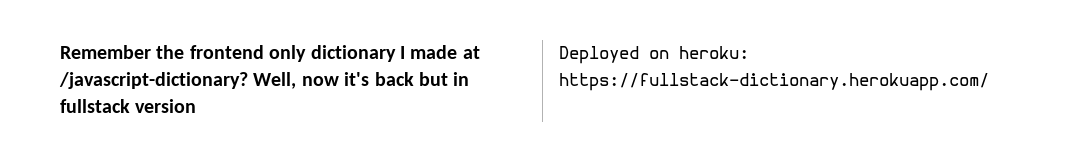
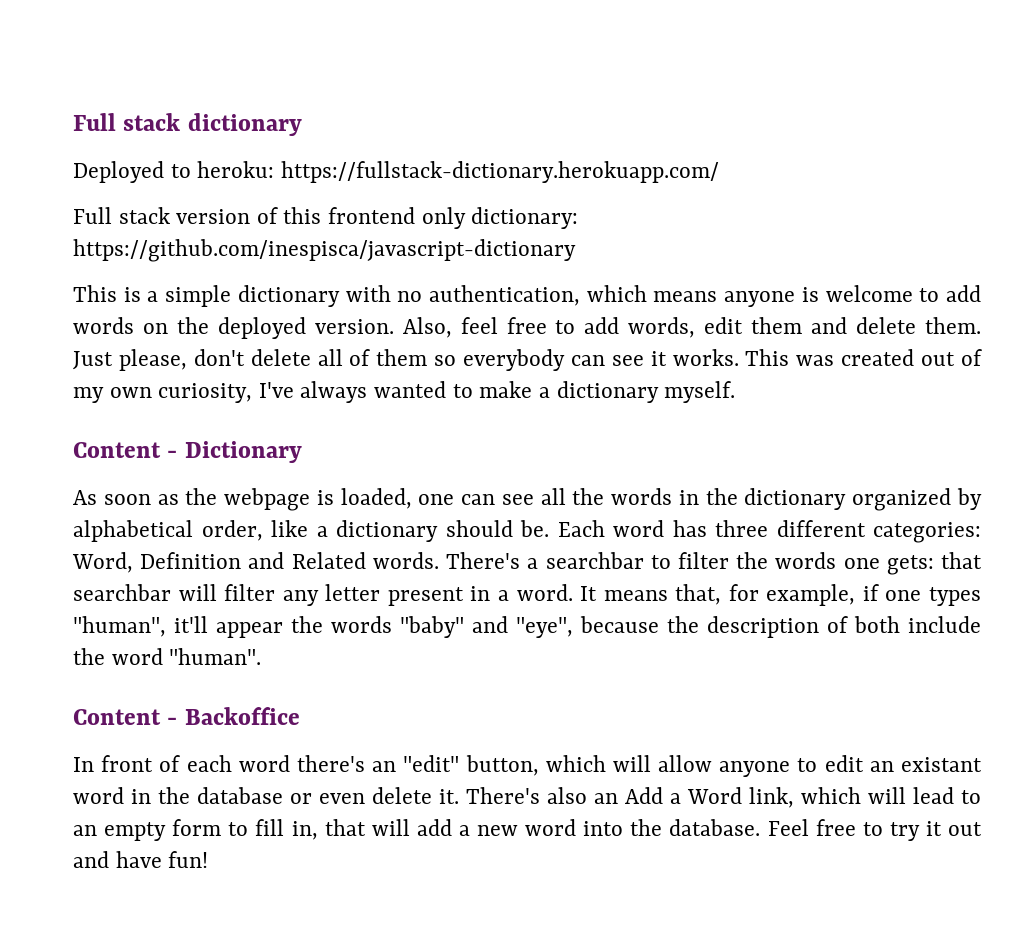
- Remember the frontend only dictionary I made at /javascript-dictionary? Well, now it's back but in fullstack version
- Deployed on heroku: https://fullstack-dictionary.herokuapp.com/
+ Full stack dictionary
+ Deployed to heroku: https://fullstack-dictionary.herokuapp.com/
+ Full stack version of this frontend only dictionary: https://github.com/inespisca/javascript-dictionary
+ This is a simple dictionary with no authentication, which means anyone is welcome to add words on the deployed version. Also, feel free to add words, edit them and delete them. Just please, don't delete all of them so everybody can see it works. This was created out of my own curiosity, I've always wanted to make a dictionary myself.
+ Content - Dictionary
+ As soon as the webpage is loaded, one can see all the words in the dictionary organized by alphabetical order, like a dictionary should be. Each word has three different categories: Word, Definition and Related words. There's a searchbar to filter the words one gets: that searchbar will filter any letter present in a word. It means that, for example, if one types "human", it'll appear the words "baby" and "eye", because the description of both include the word "human".
+ Content - Backoffice
+ In front of each word there's an "edit" button, which will allow anyone to edit an existant word in the database or even delete it. There's also an Add a Word link, which will lead to an empty form to fill in, that will add a new word into the database. Feel free to try it out and have fun!

